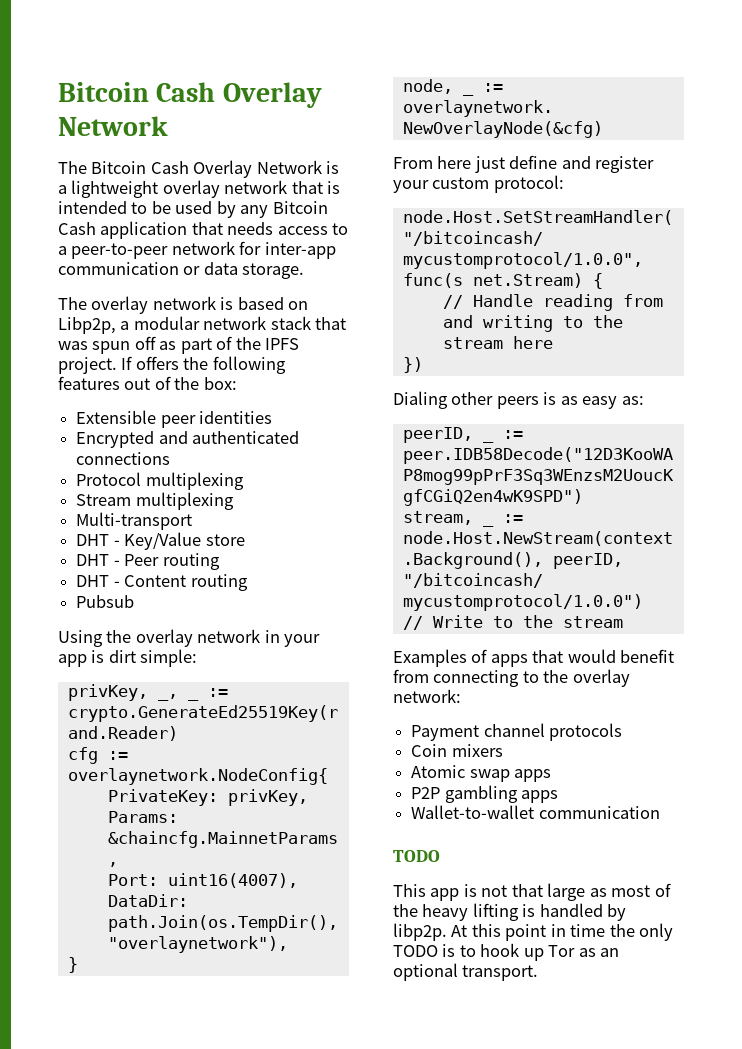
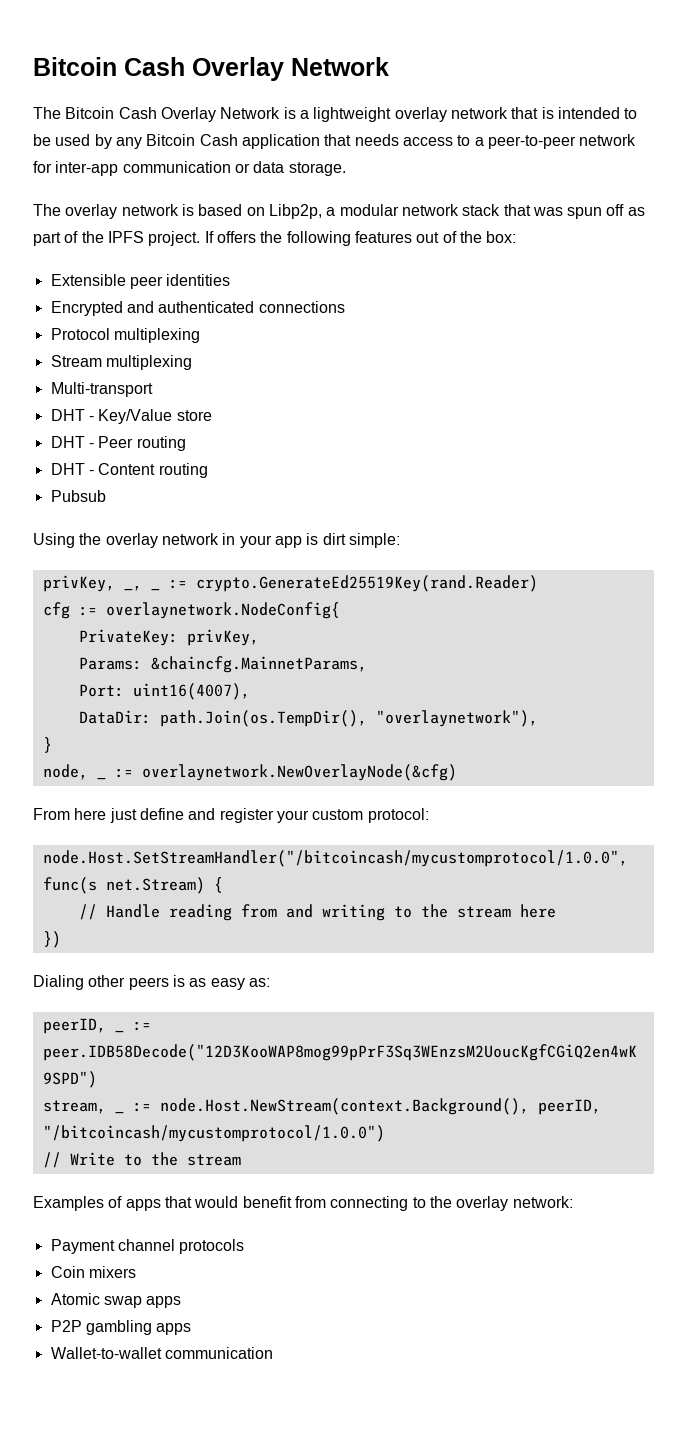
  Wallet-to-wallet communication
- TODO
- This app is not that large as most of the heavy lifting is handled by libp2p. At this point in time the only TODO is to hook up Tor as an optional transport.

